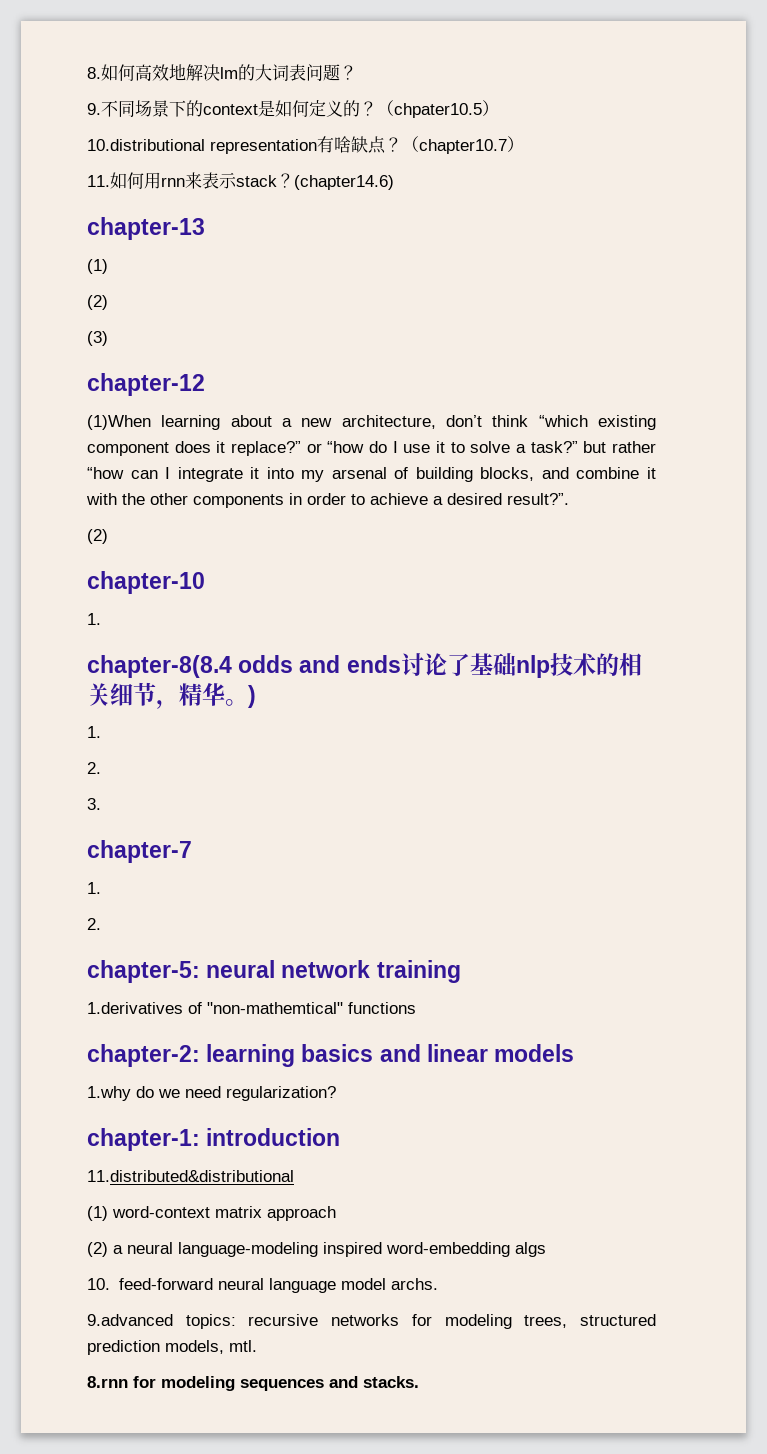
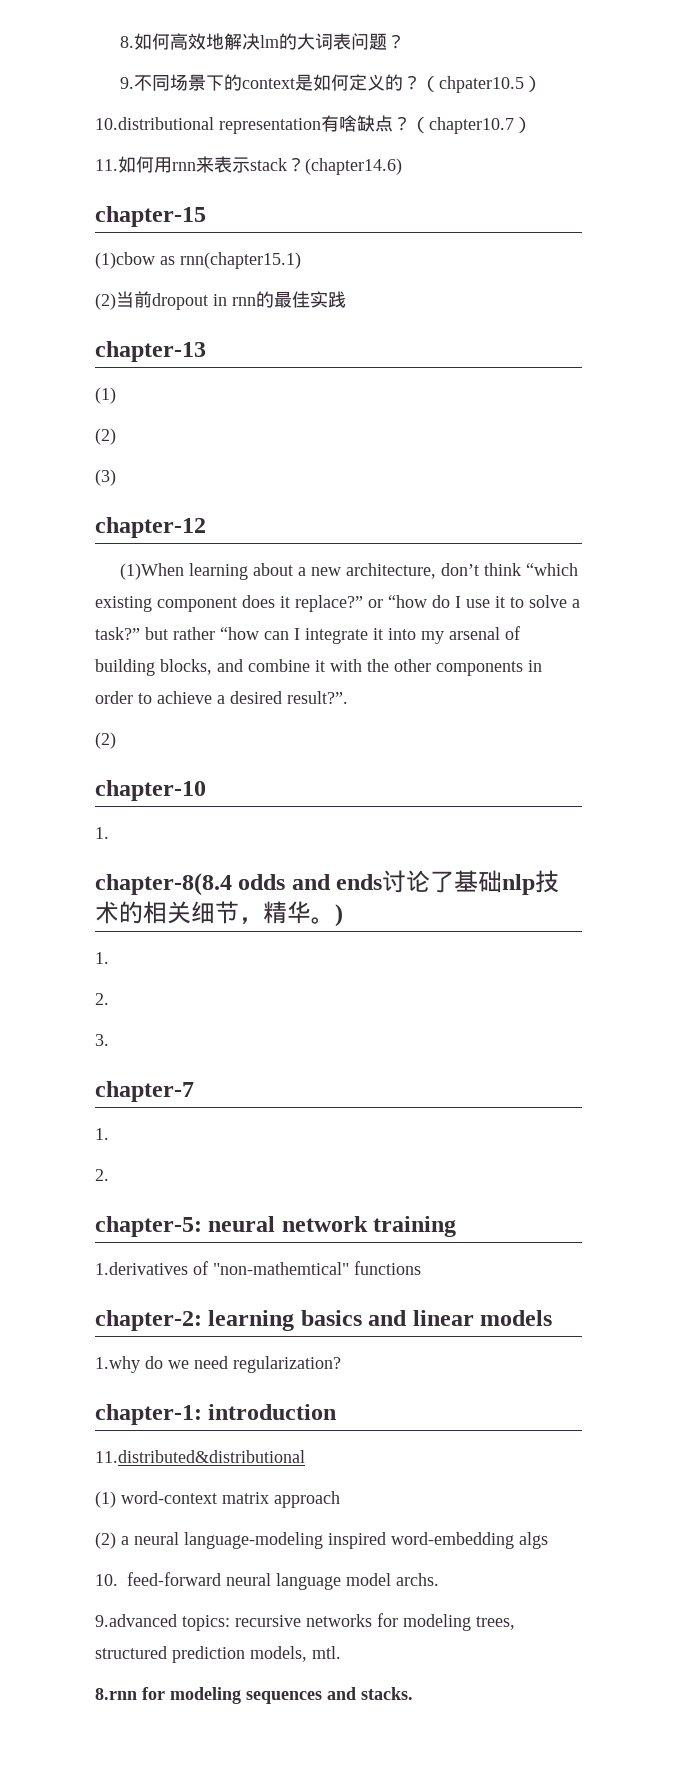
+ chapter-15
+ (1)cbow as rnn(chapter15.1)
+ (2)当前dropout in rnn的最佳实践

